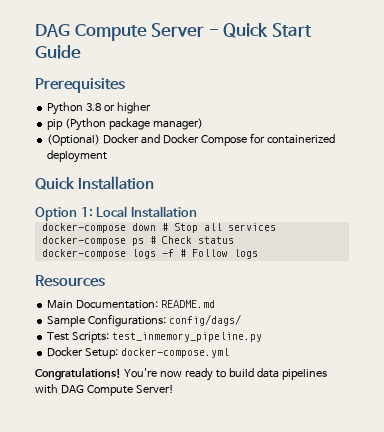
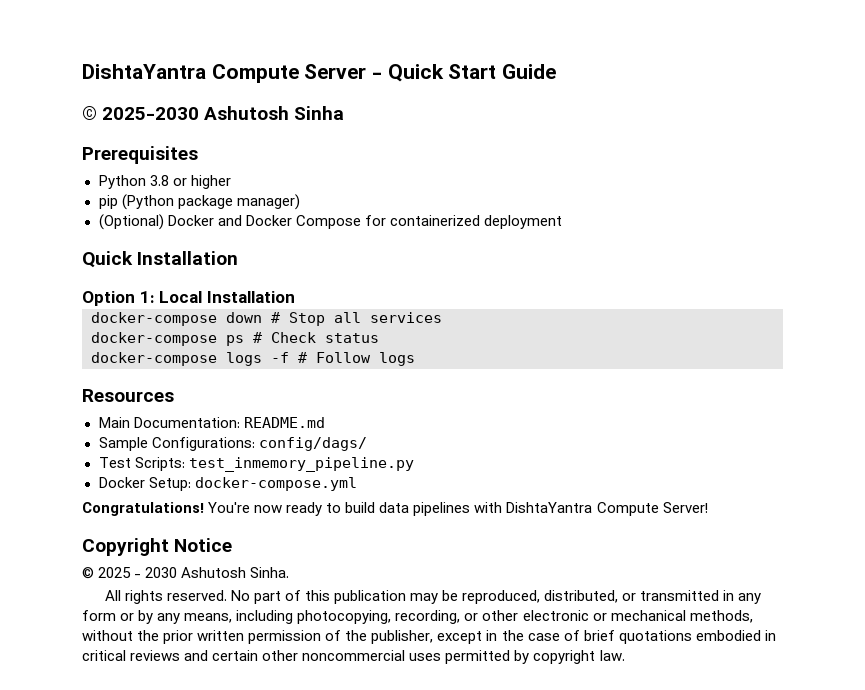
- DAG Compute Server - Quick Start Guide
+ DishtaYantra Compute Server - Quick Start Guide
+ © 2025-2030 Ashutosh Sinha
- You're now ready to build data pipelines with DAG Compute Server!
+ You're now ready to build data pipelines with DishtaYantra Compute Server!
+ Copyright Notice
+ © 2025 - 2030 Ashutosh Sinha.
+ All rights reserved. No part of this publication may be reproduced, distributed, or transmitted in any form or by any means, including photocopying, recording, or other electronic or mechanical methods, without the prior written permission of the publisher, except in the case of brief quotations embodied in critical reviews and certain other noncommercial uses permitted by copyright law.

